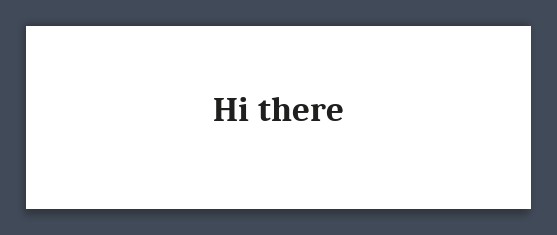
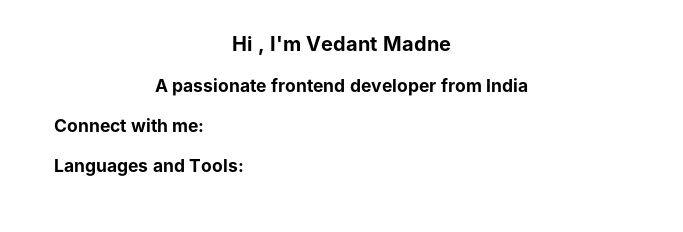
- Hi there
+ Hi , I'm Vedant Madne
+ A passionate frontend developer from India
+ Connect with me:
+ Languages and Tools:

